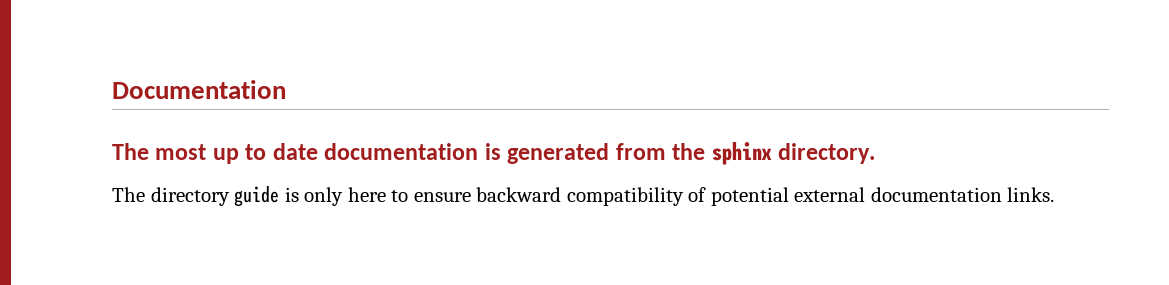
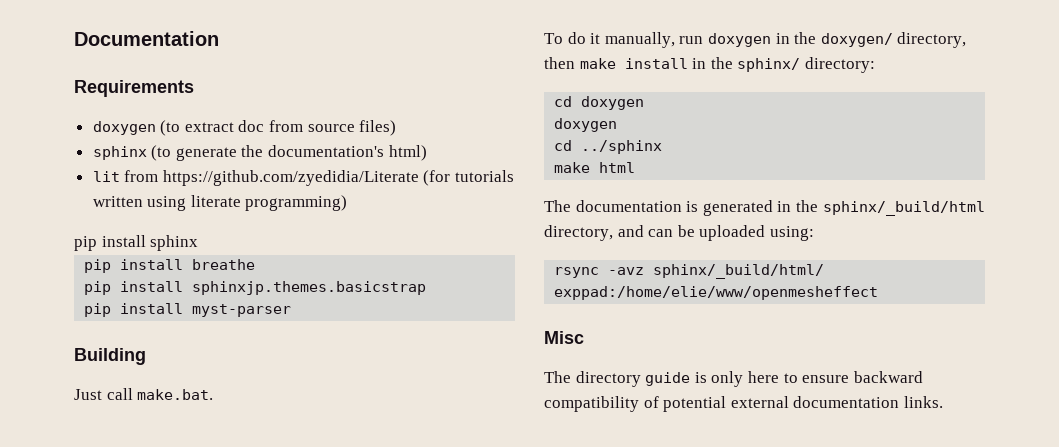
- The most up to date documentation is generated from the sphinx directory.
+ Requirements
+ doxygen (to extract doc from source files)
+ sphinx (to generate the documentation's html)
+ lit from https://github.com/zyedidia/Literate (for tutorials written using literate programming)
+ pip install sphinx
+ pip install breathe
+ pip install sphinxjp.themes.basicstrap
+ pip install myst-parser
+ Building
+ Just call make.bat.
+ To do it manually, run doxygen in the doxygen/ directory, then make install in the sphinx/ directory:
+ cd doxygen
+ doxygen
+ cd ../sphinx
+ make html
+ The documentation is generated in the sphinx/_build/html directory, and can be uploaded using:
+ rsync -avz sphinx/_build/html/ exppad:/home/elie/www/openmesheffect
+ Misc

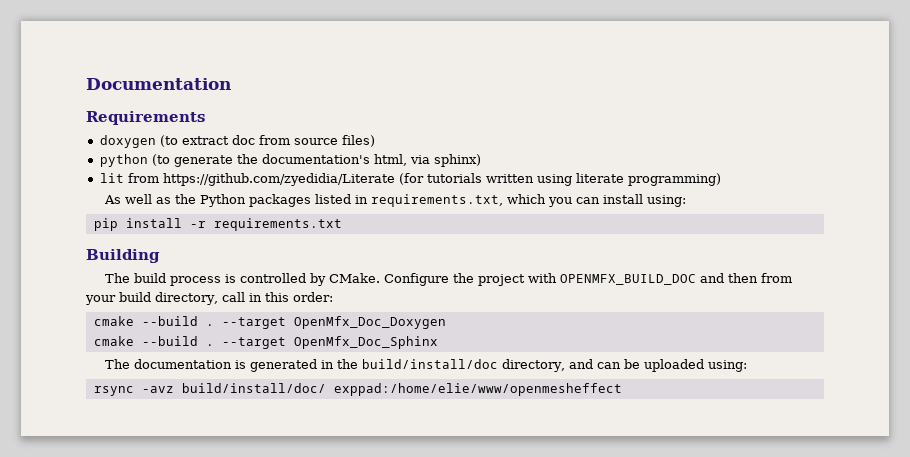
- sphinx (to generate the documentation's html)
+ python (to generate the documentation's html, via sphinx)
- pip install sphinx
- pip install breathe
- pip install sphinxjp.themes.basicstrap
- pip install myst-parser
+ As well as the Python packages listed in requirements.txt, which you can install using:
+ pip install -r requirements.txt
  Building
- Just call make.bat.
- To do it manually, run doxygen in the doxygen/ directory, then make install in the sphinx/ directory:
- cd doxygen
- doxygen
- cd ../sphinx
- make html
+ The build process is controlled by CMake. Configure the project with OPENMFX_BUILD_DOC and then from your build directory, call in this order:
+ cmake --build . --target OpenMfx_Doc_Doxygen
+ cmake --build . --target OpenMfx_Doc_Sphinx
- The documentation is generated in the sphinx/_build/html directory, and can be uploaded using:
+ The documentation is generated in the build/install/doc directory, and can be uploaded using:
- rsync -avz sphinx/_build/html/ exppad:/home/elie/www/openmesheffect
+ rsync -avz build/install/doc/ exppad:/home/elie/www/openmesheffect
- Misc
- The directory guide is only here to ensure backward compatibility of potential external documentation links.

